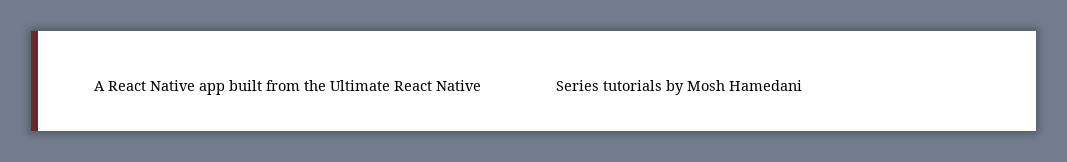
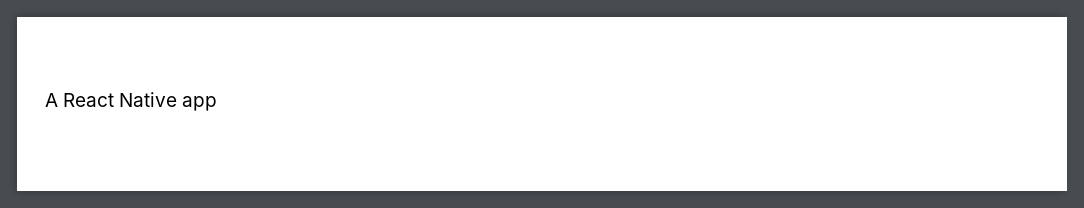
- A React Native app built from the Ultimate React Native Series tutorials by Mosh Hamedani
+ A React Native app

